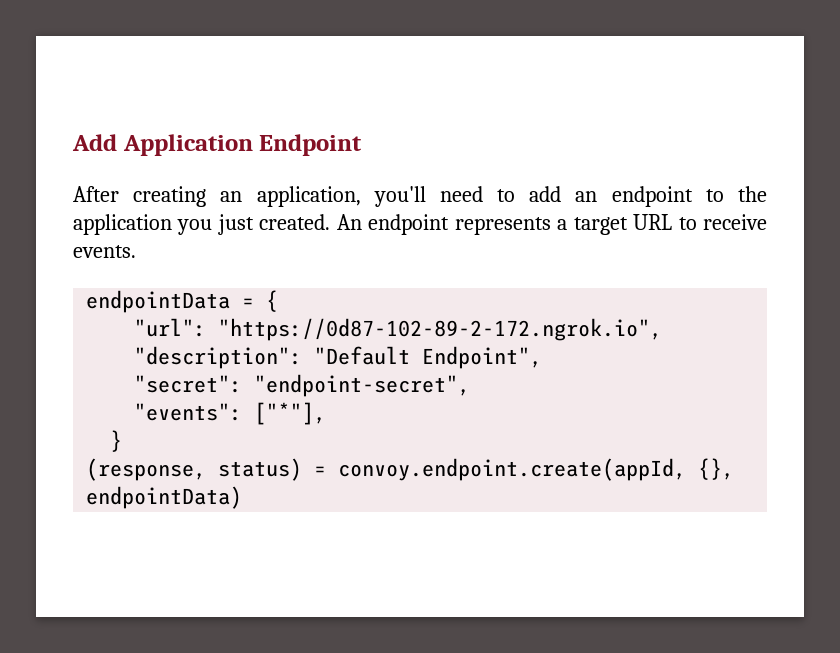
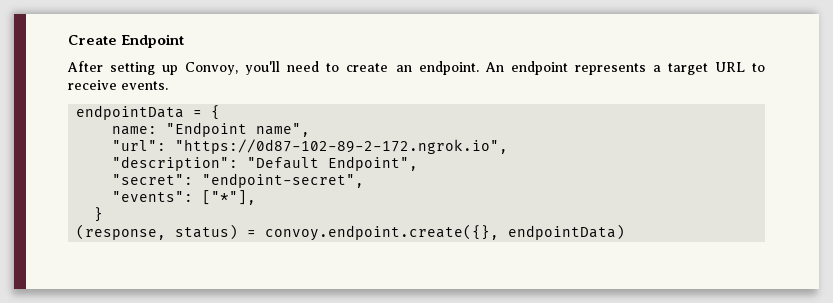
- Add Application Endpoint
+ Create Endpoint
- After creating an application, you'll need to add an endpoint to the application you just created.
+ After setting up Convoy, you'll need to create an endpoint.
+ name: "Endpoint name",
- (response, status) = convoy.endpoint.create(appId, {}, endpointData)
+ (response, status) = convoy.endpoint.create({}, endpointData)

